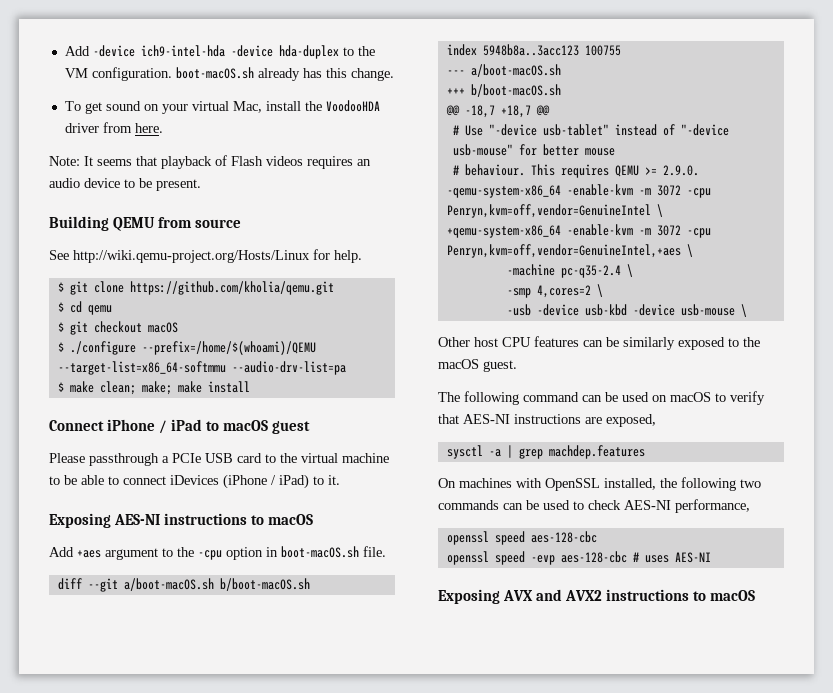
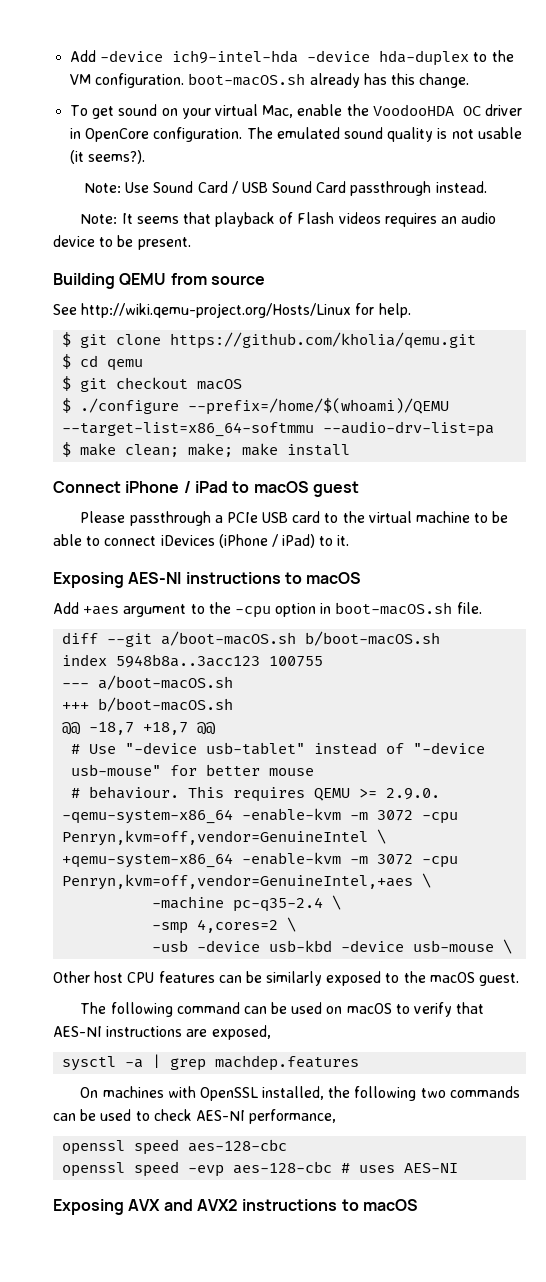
- To get sound on your virtual Mac, install the VoodooHDA driver from here.
+ To get sound on your virtual Mac, enable the VoodooHDA OC driver in OpenCore configuration. The emulated sound quality is not usable (it seems?).
+ Note: Use Sound Card / USB Sound Card passthrough instead.

